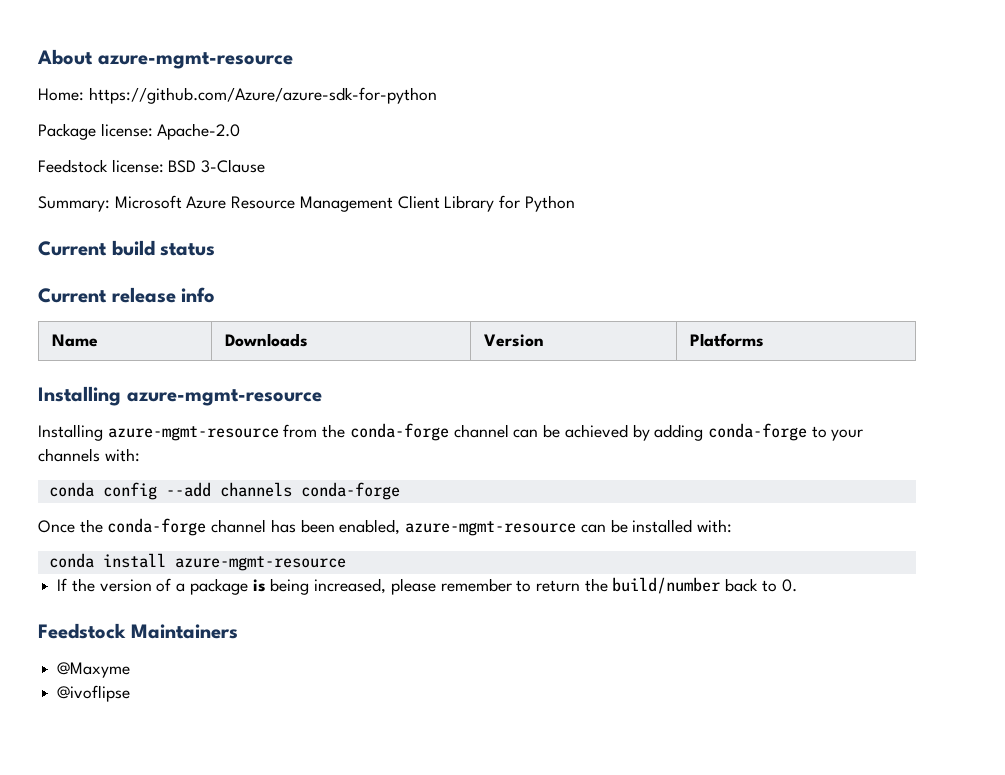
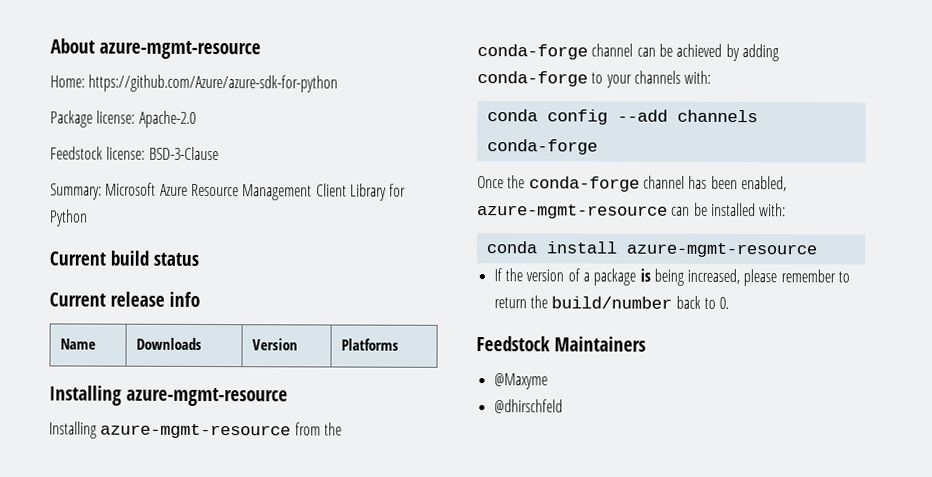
- Feedstock license: BSD 3-Clause
+ Feedstock license: BSD-3-Clause
- @ivoflipse
+ @dhirschfeld

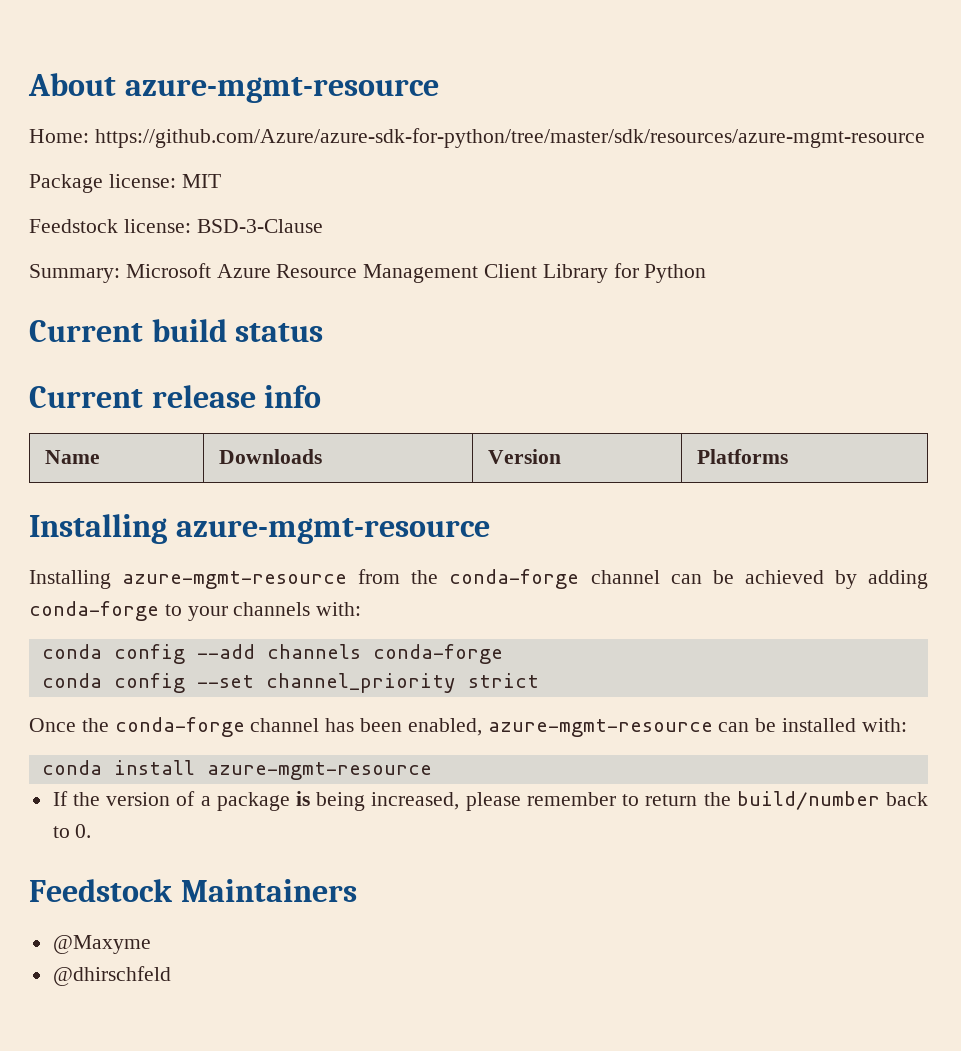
- Home: https://github.com/Azure/azure-sdk-for-python
+ Home: https://github.com/Azure/azure-sdk-for-python/tree/master/sdk/resources/azure-mgmt-resource
- Package license: Apache-2.0
+ Package license: MIT
+ conda config --set channel_priority strict

